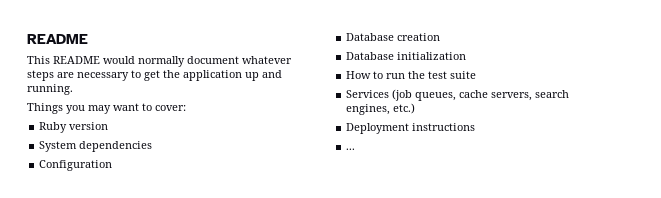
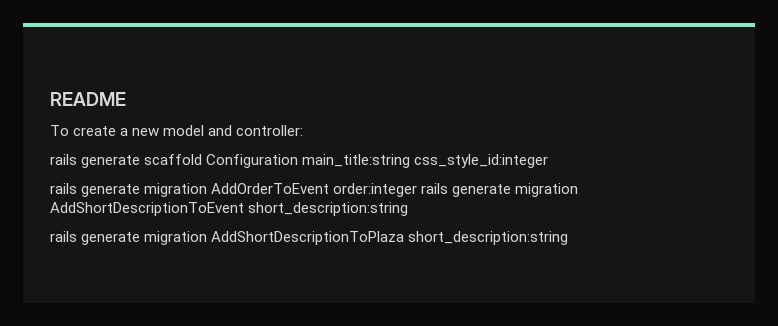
- This README would normally document whatever steps are necessary to get the application up and running.
- Things you may want to cover:
- Ruby version
- System dependencies
- Configuration
- Database creation
- Database initialization
- How to run the test suite
- Services (job queues, cache servers, search engines, etc.)
- Deployment instructions
- ...
+ To create a new model and controller:
+ rails generate scaffold Configuration main_title:string css_style_id:integer
+ rails generate migration AddOrderToEvent order:integer rails generate migration AddShortDescriptionToEvent short_description:string
+ rails generate migration AddShortDescriptionToPlaza short_description:string

